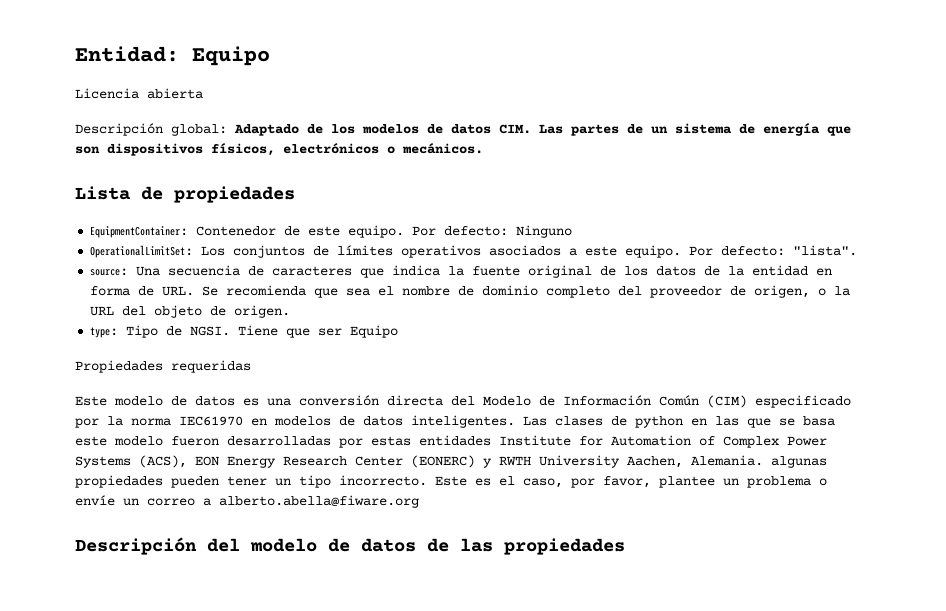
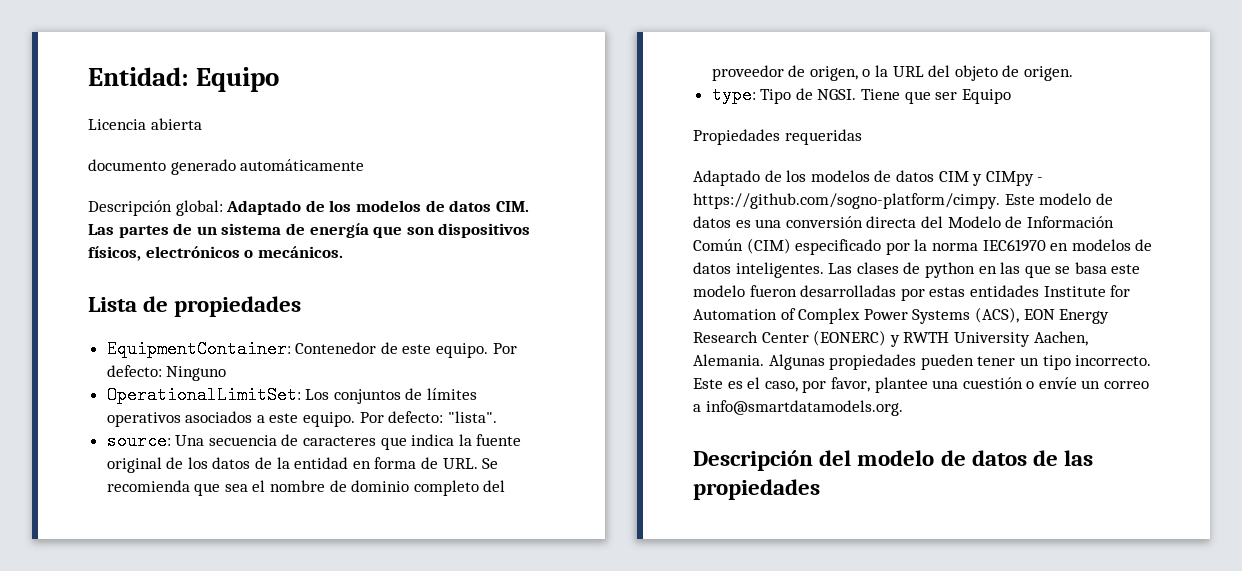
+ documento generado automáticamente
- Este modelo de datos es una conversión directa del Modelo de Información Común (CIM) especificado por la norma IEC61970 en modelos de datos inteligentes.
+ Adaptado de los modelos de datos CIM y CIMpy - https://github.com/sogno-platform/cimpy. Este modelo de datos es una conversión directa del Modelo de Información Común (CIM) especificado por la norma IEC61970 en modelos de datos inteligentes.
- Las clases de python en las que se basa este modelo fueron desarrolladas por estas entidades Institute for Automation of Complex Power Systems (ACS), EON Energy Research Center (EONERC) y RWTH University Aachen, Alemania. algunas propiedades pueden tener un tipo incorrecto.
+ Las clases de python en las que se basa este modelo fueron desarrolladas por estas entidades Institute for Automation of Complex Power Systems (ACS), EON Energy Research Center (EONERC) y RWTH University Aachen, Alemania. Algunas propiedades pueden tener un tipo incorrecto.
- Este es el caso, por favor, plantee un problema o envíe un correo a alberto.abella@fiware.org
+ Este es el caso, por favor, plantee una cuestión o envíe un correo a info@smartdatamodels.org.

